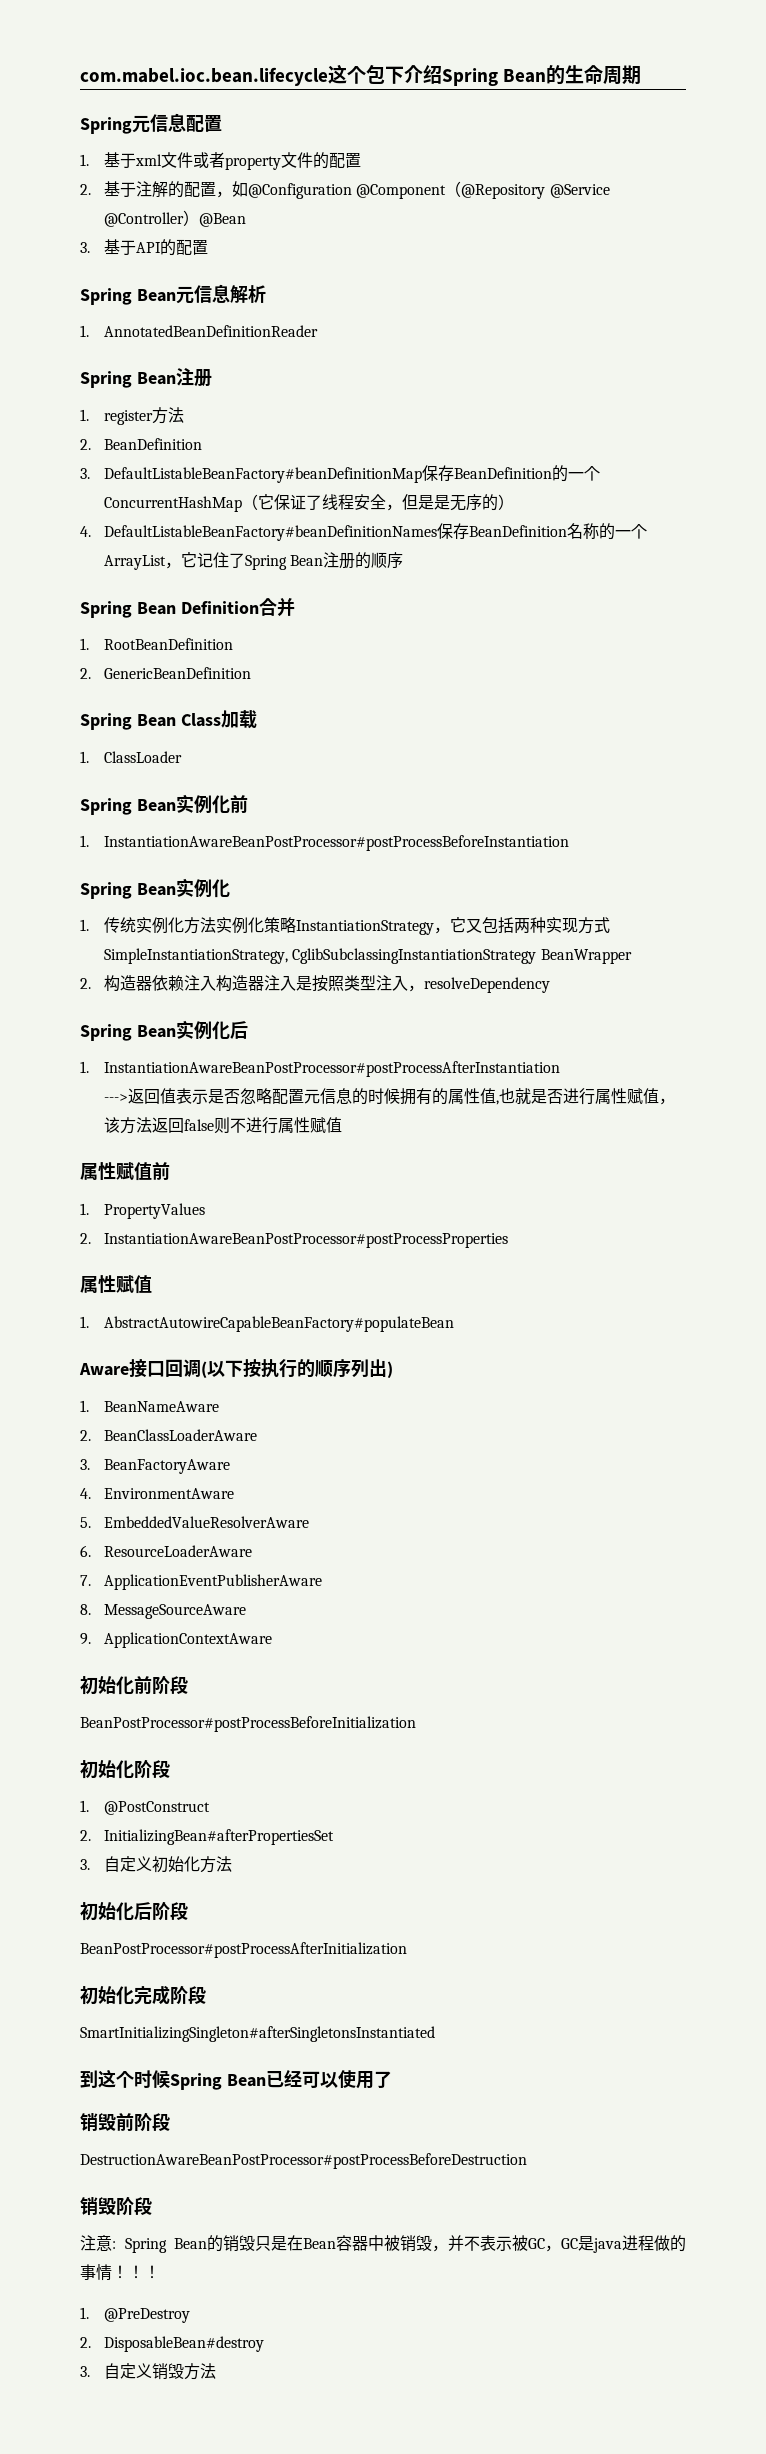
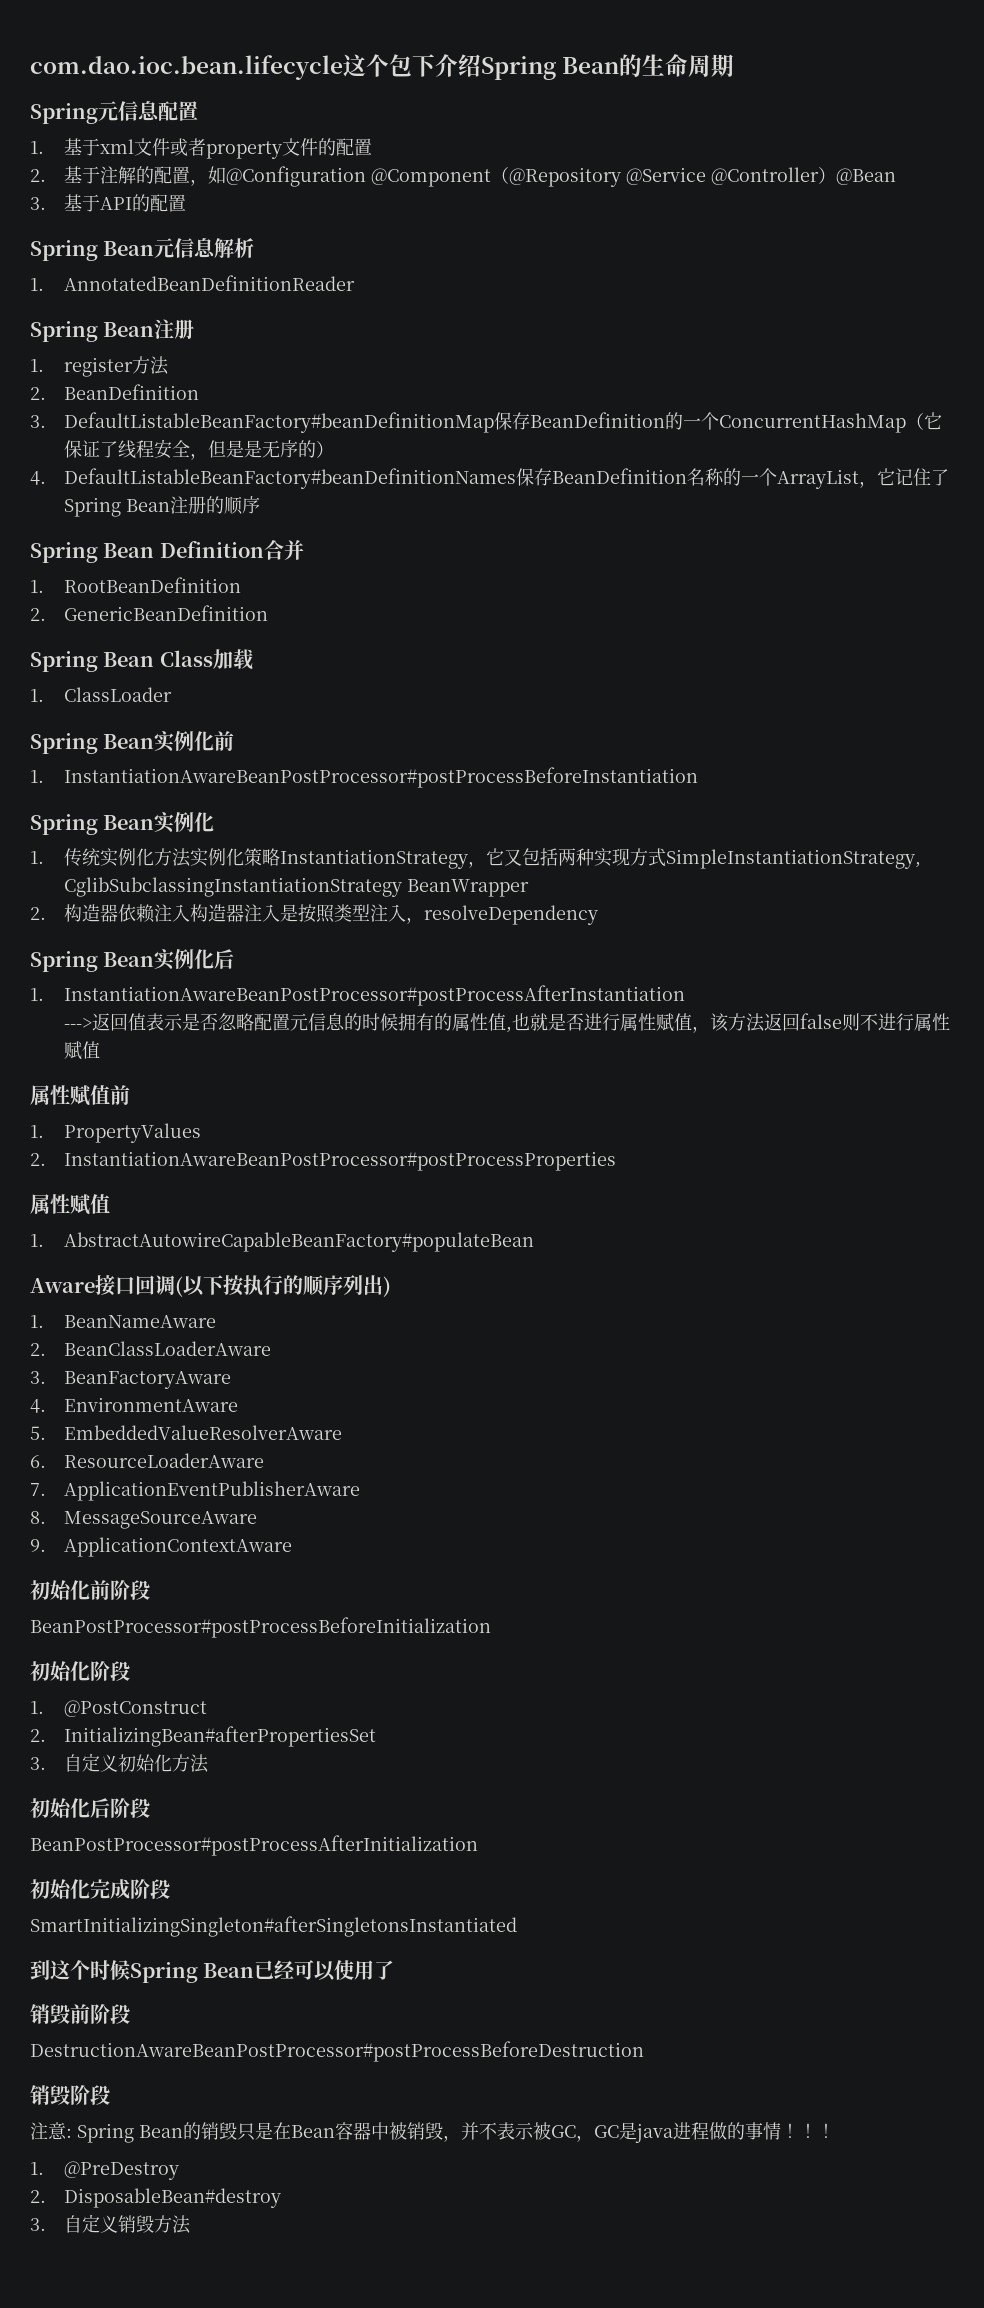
- com.mabel.ioc.bean.lifecycle这个包下介绍Spring Bean的生命周期
+ com.dao.ioc.bean.lifecycle这个包下介绍Spring Bean的生命周期

